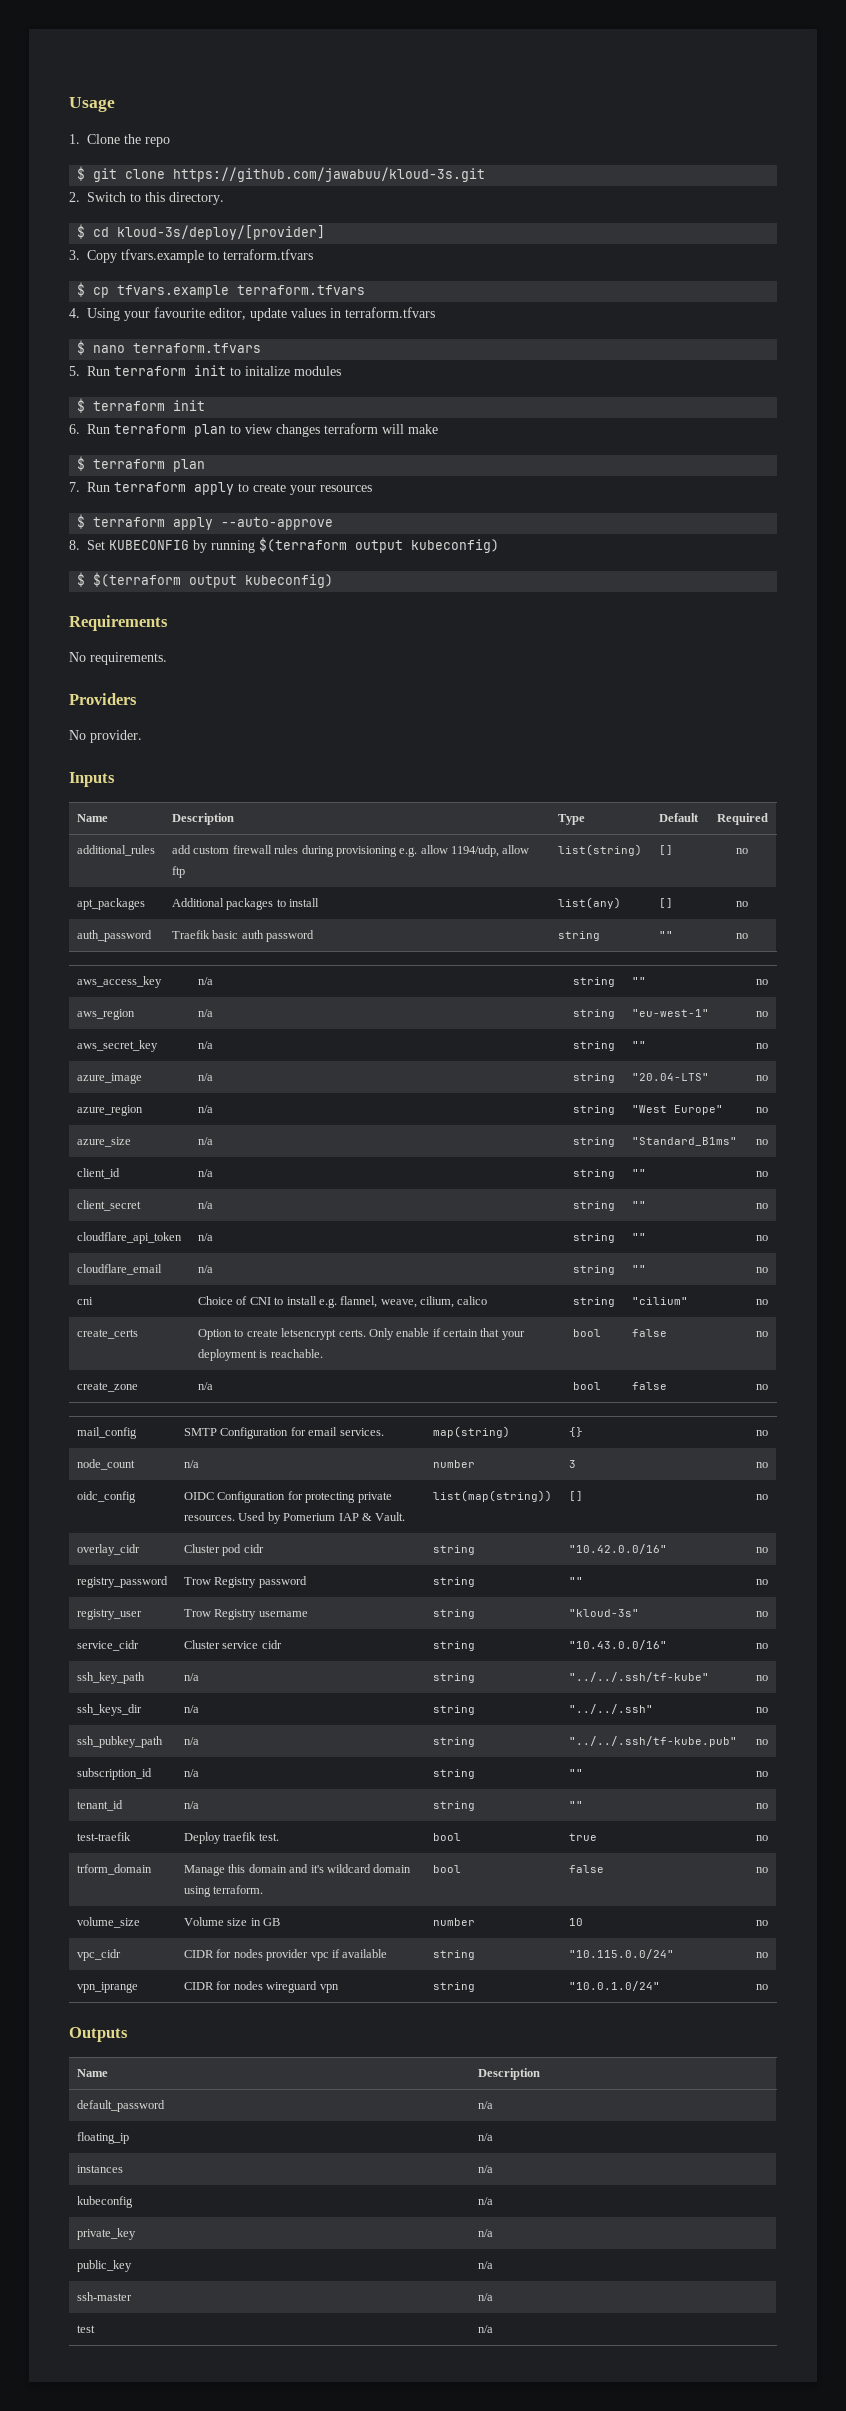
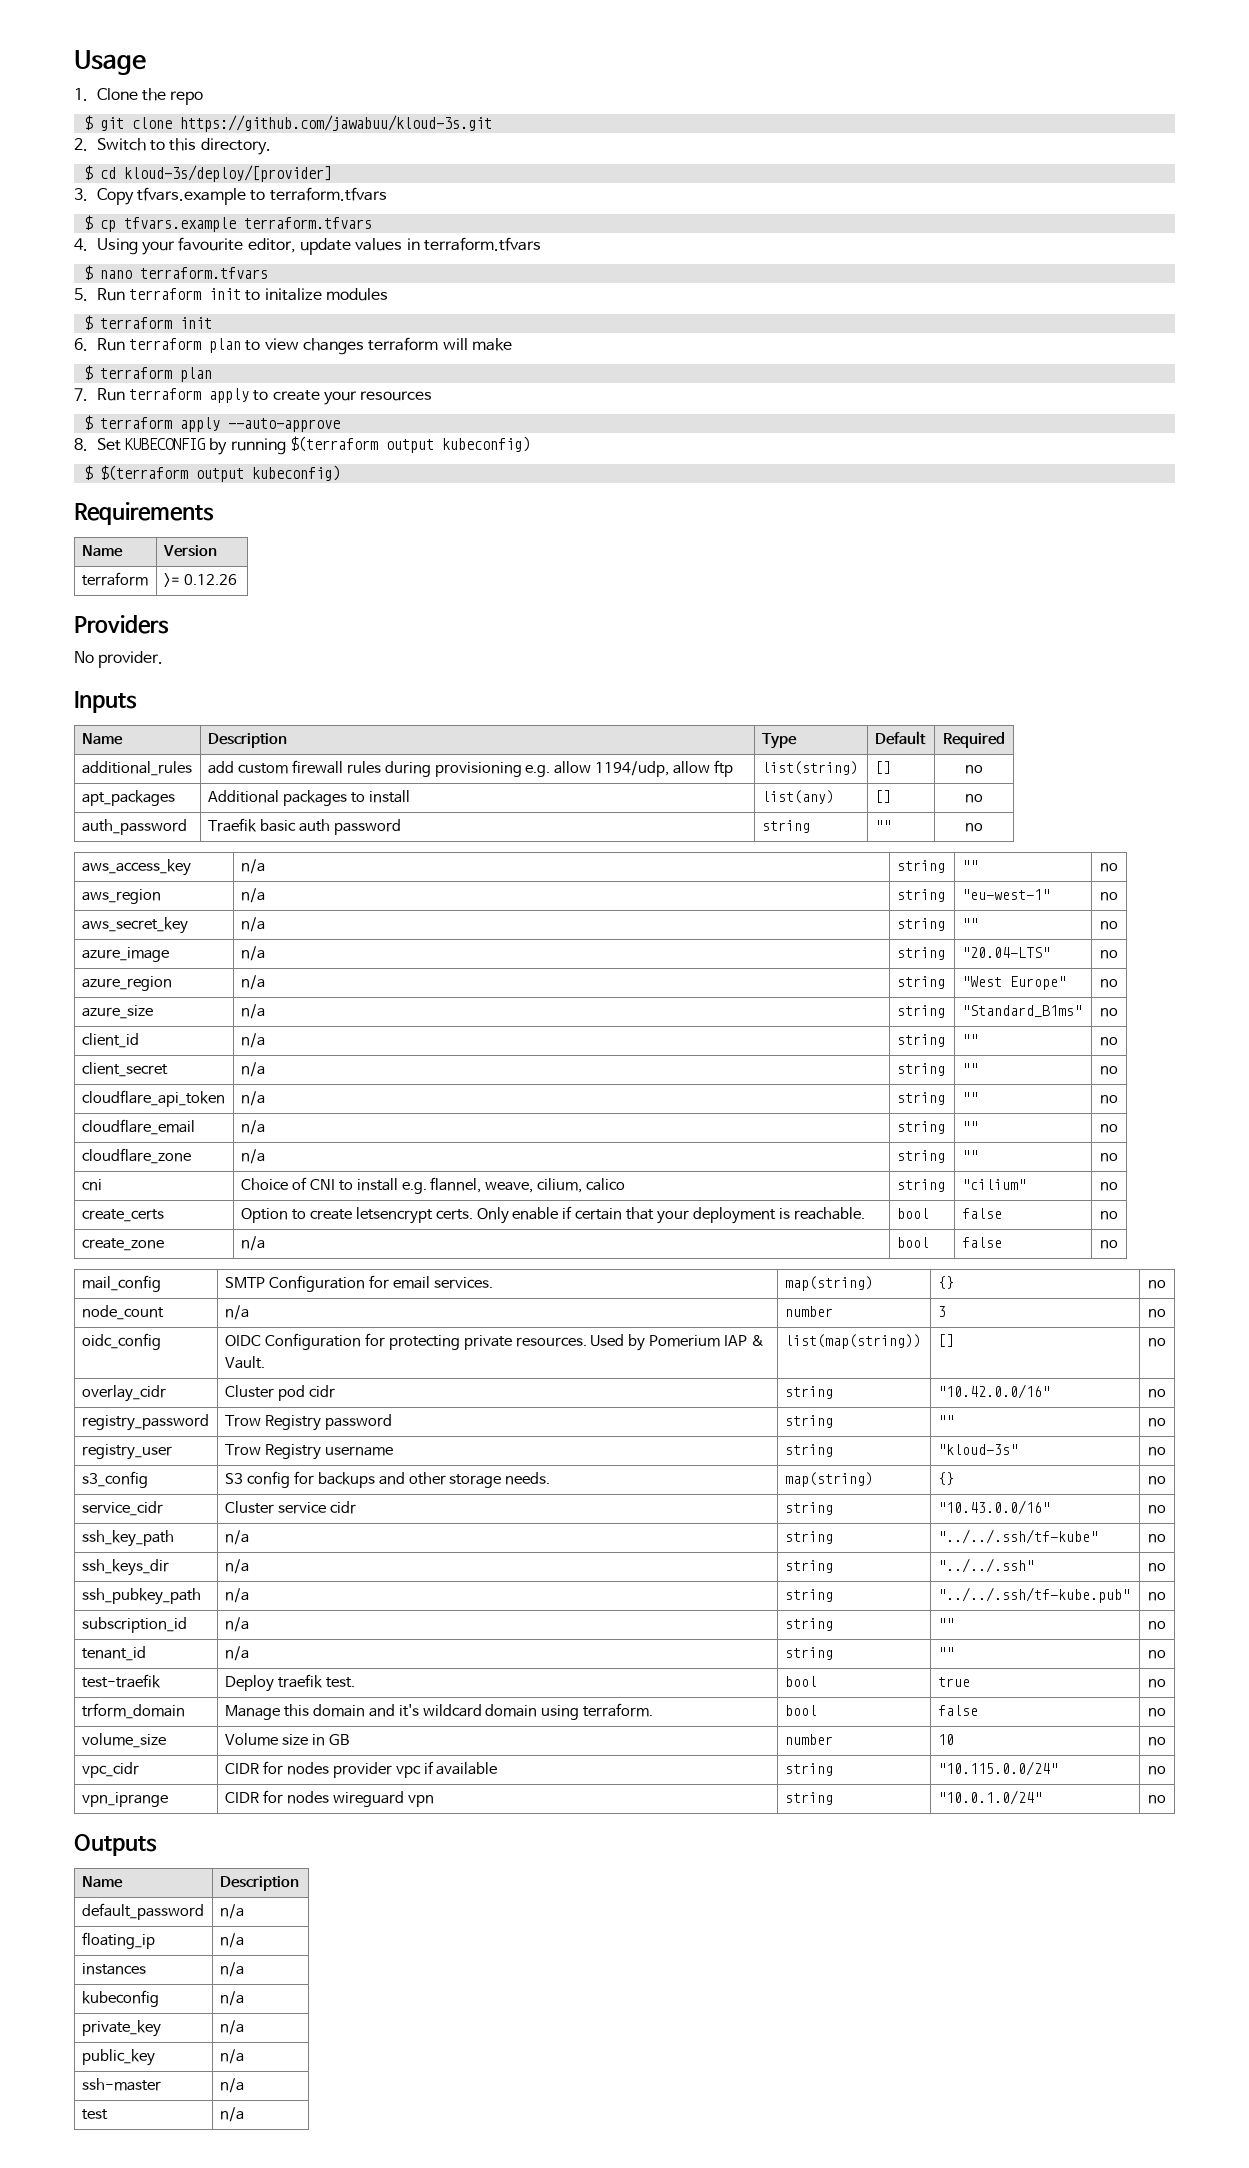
- No requirements.
+ Name | Version
+ terraform | >= 0.12.26
+ cloudflare_zone | n/a | string | "" | no
+ s3_config | S3 config for backups and other storage needs. | map(string) | {} | no

